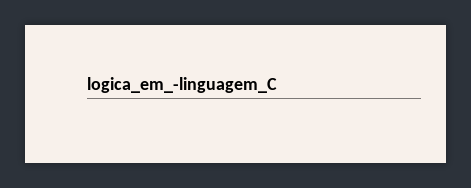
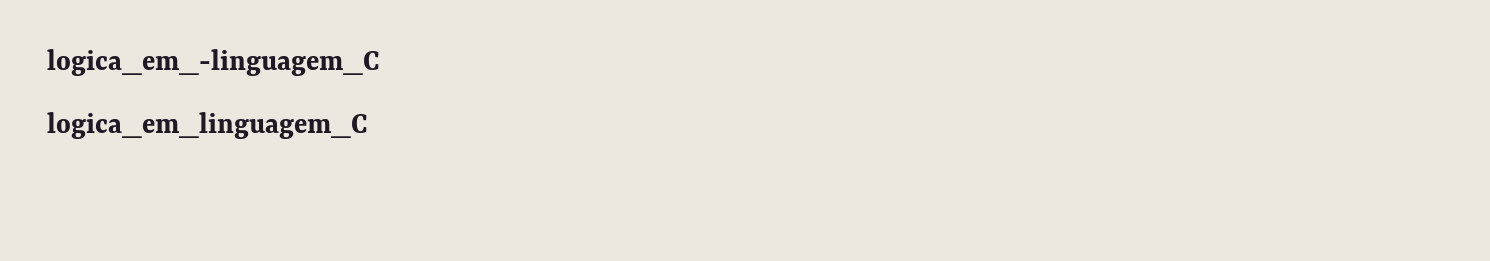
+ logica_em_linguagem_C

